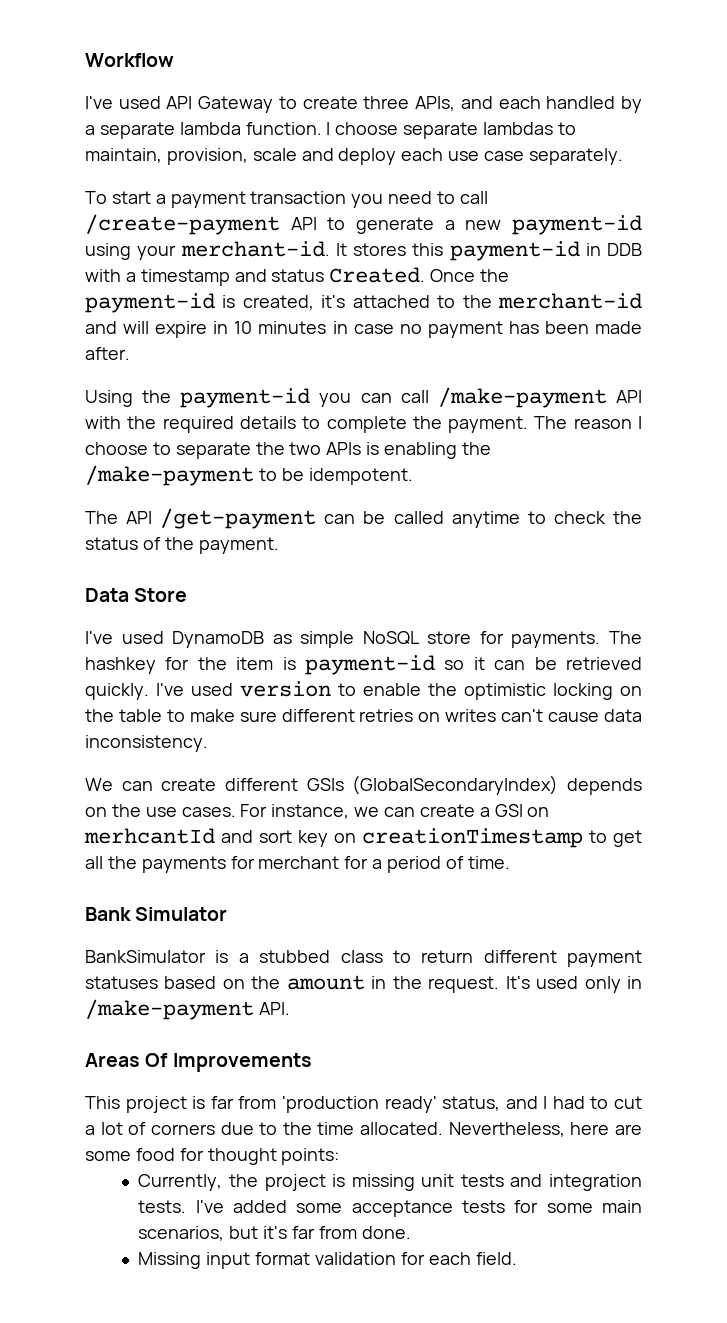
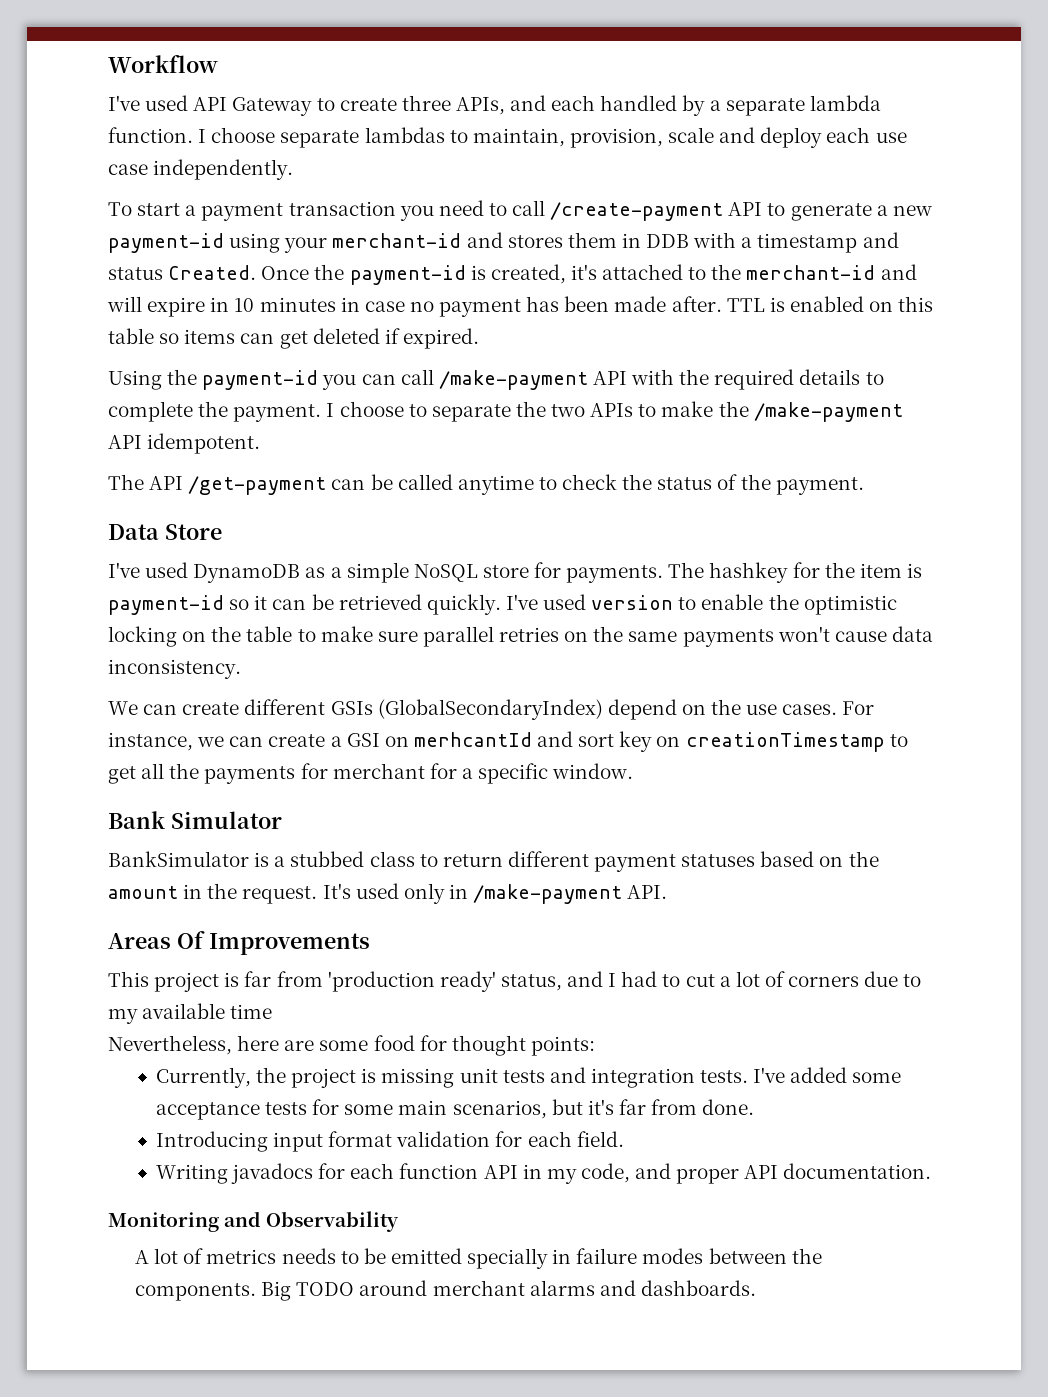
- I choose separate lambdas to maintain, provision, scale and deploy each use case separately.
+ I choose separate lambdas to maintain, provision, scale and deploy each use case independently.
- To start a payment transaction you need to call /create-payment API to generate a new payment-id using your merchant-id. It stores this payment-id in DDB with a timestamp and status Created.
+ To start a payment transaction you need to call /create-payment API to generate a new payment-id using your merchant-id and stores them in DDB with a timestamp and status Created.
+ TTL is enabled on this table so items can get deleted if expired.
- The reason I choose to separate the two APIs is enabling the /make-payment to be idempotent.
+ I choose to separate the two APIs to make the /make-payment API idempotent.
- I've used DynamoDB as simple NoSQL store for payments.
+ I've used DynamoDB as a simple NoSQL store for payments.
- I've used version to enable the optimistic locking on the table to make sure different retries on writes can't cause data inconsistency.
+ I've used version to enable the optimistic locking on the table to make sure parallel retries on the same payments won't cause data inconsistency.
- We can create different GSIs (GlobalSecondaryIndex) depends on the use cases.
+ We can create different GSIs (GlobalSecondaryIndex) depend on the use cases.
- For instance, we can create a GSI on merhcantId and sort key on creationTimestamp to get all the payments for merchant for a period of time.
+ For instance, we can create a GSI on merhcantId and sort key on creationTimestamp to get all the payments for merchant for a specific window.
- This project is far from 'production ready' status, and I had to cut a lot of corners due to the time allocated. Nevertheless, here are some food for thought points:
+ This project is far from 'production ready' status, and I had to cut a lot of corners due to my available time
+ Nevertheless, here are some food for thought points:
- Missing input format validation for each field.
+ Introducing input format validation for each field.
+ Writing javadocs for each function API in my code, and proper API documentation.
+ Monitoring and Observability
+ A lot of metrics needs to be emitted specially in failure modes between the components. Big TODO around merchant alarms and dashboards.

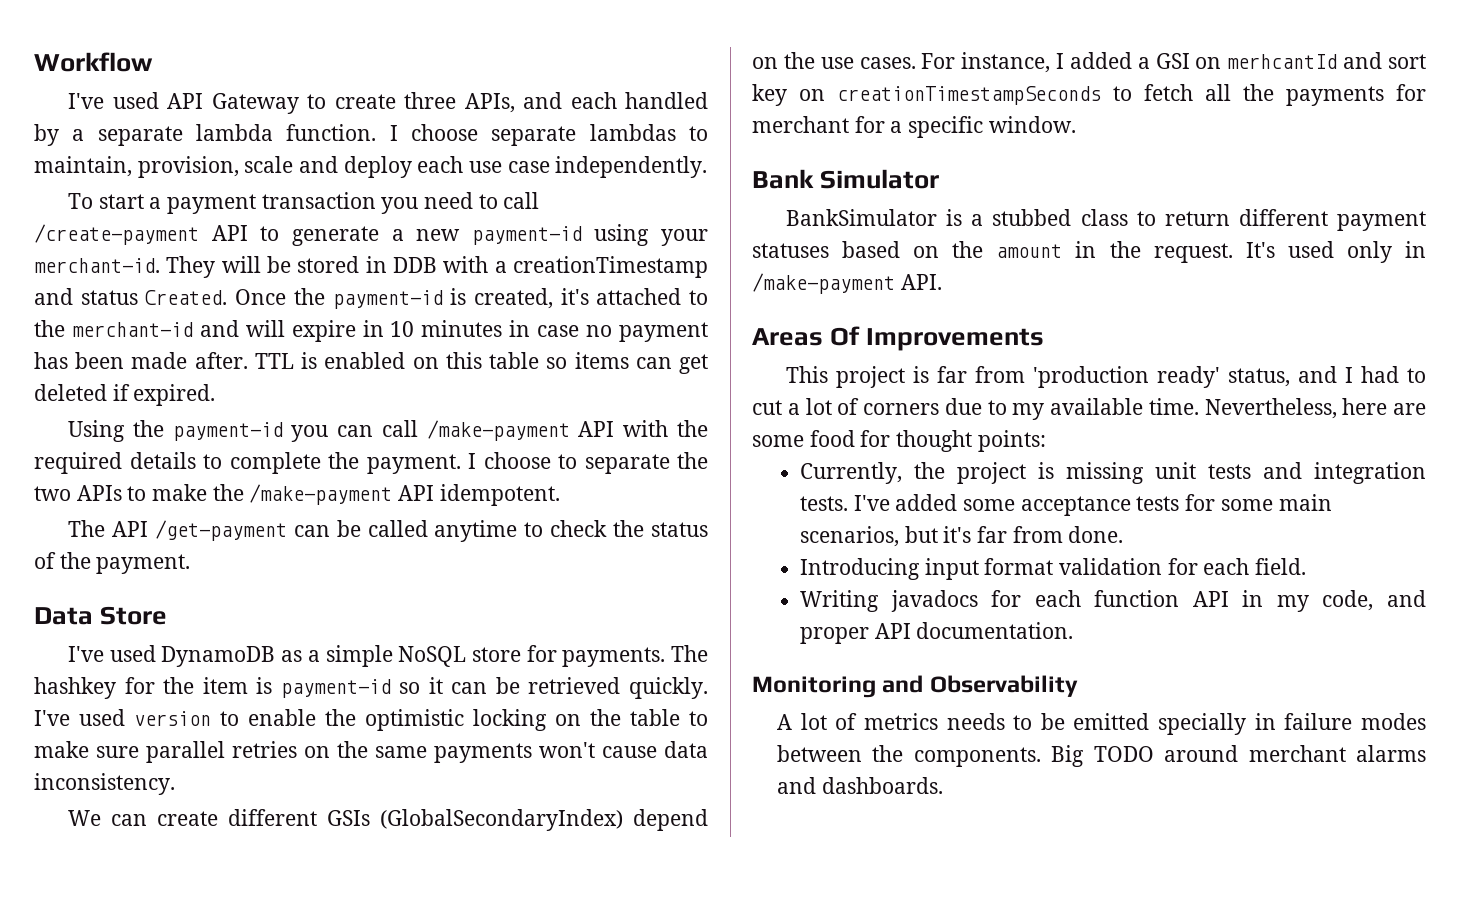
- To start a payment transaction you need to call /create-payment API to generate a new payment-id using your merchant-id and stores them in DDB with a timestamp and status Created.
+ To start a payment transaction you need to call /create-payment API to generate a new payment-id using your merchant-id. They will be stored in DDB with a creationTimestamp and status Created.
- For instance, we can create a GSI on merhcantId and sort key on creationTimestamp to get all the payments for merchant for a specific window.
+ For instance, I added a GSI on merhcantId and sort key on creationTimestampSeconds to fetch all the payments for merchant for a specific window.
- This project is far from 'production ready' status, and I had to cut a lot of corners due to my available time
- Nevertheless, here are some food for thought points:
+ This project is far from 'production ready' status, and I had to cut a lot of corners due to my available time. Nevertheless, here are some food for thought points:

